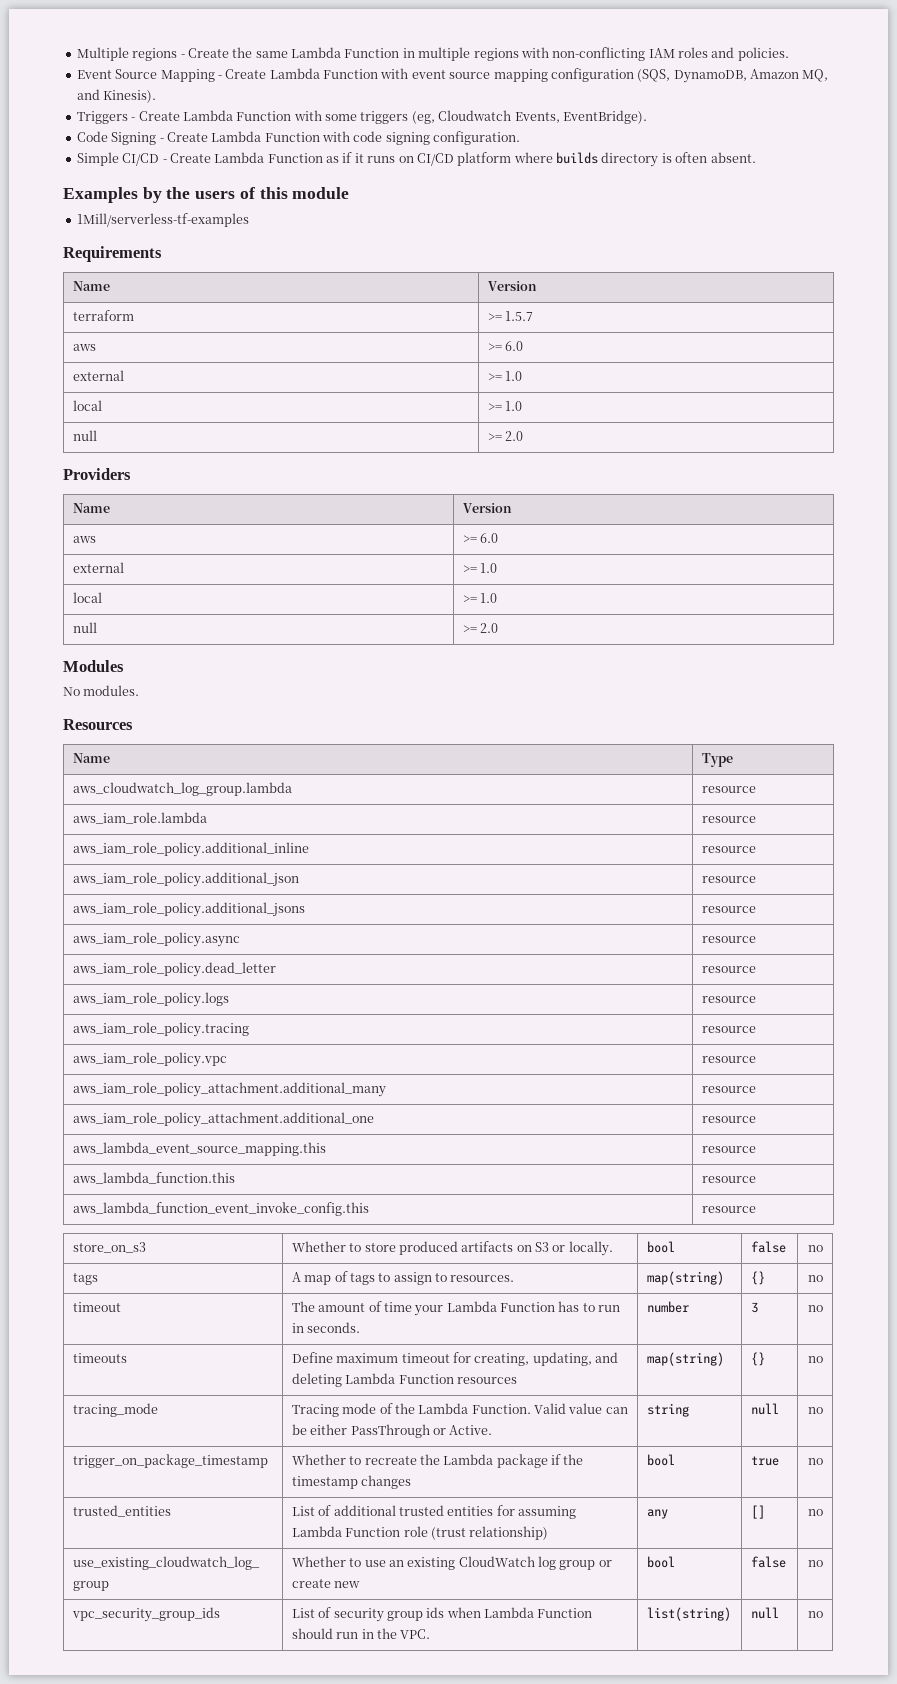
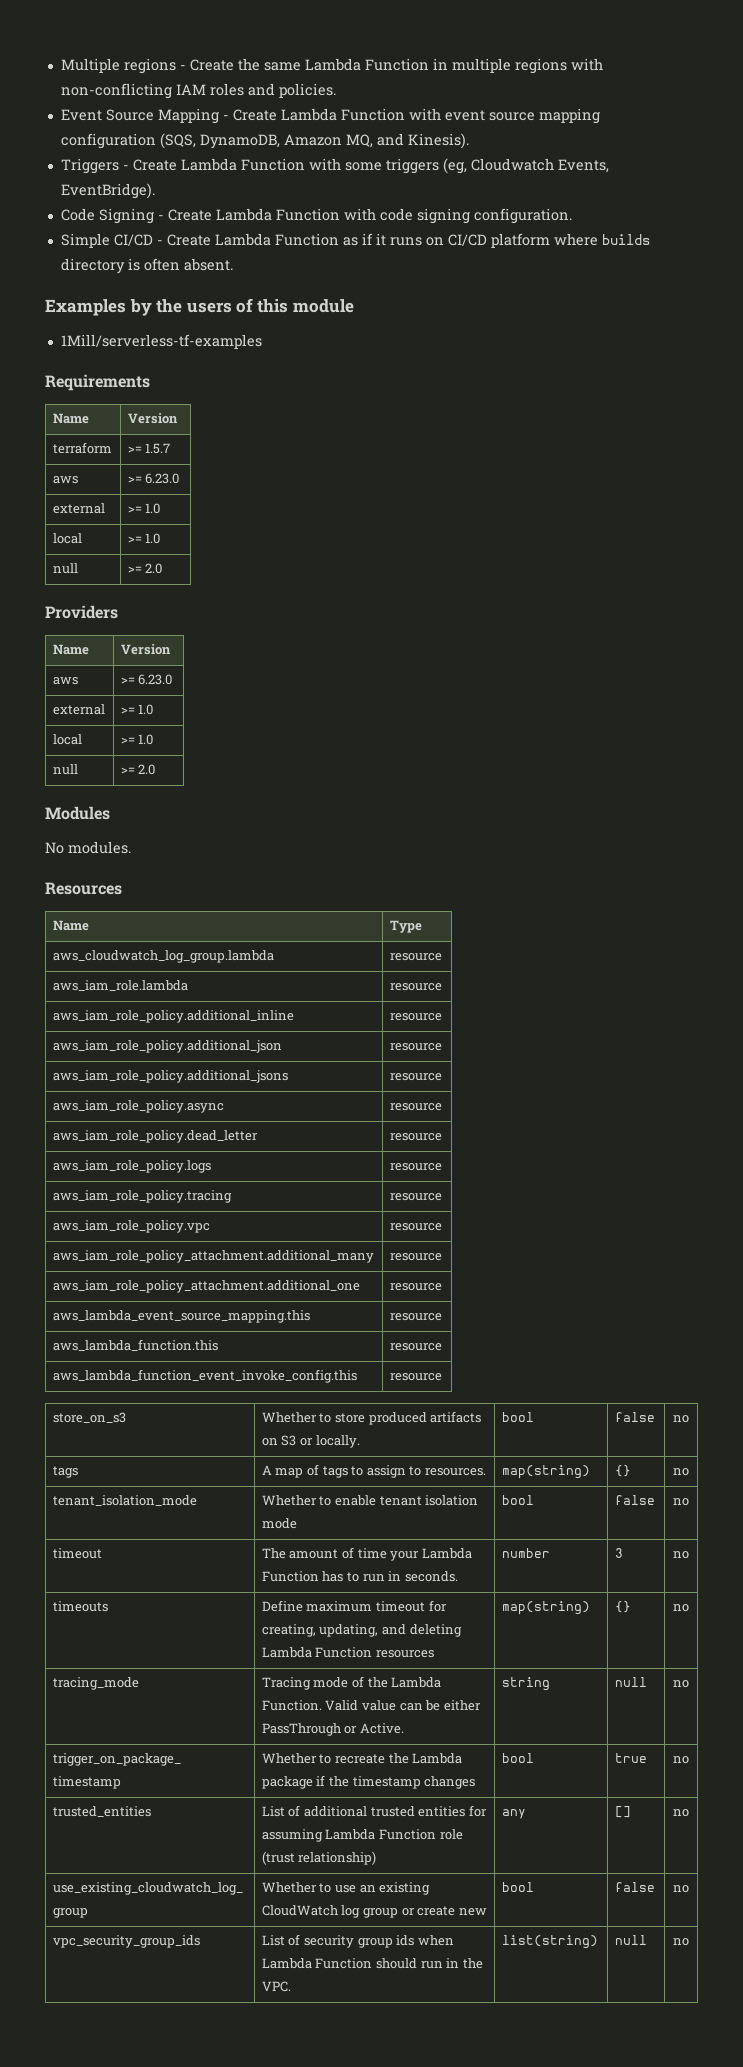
  terraform | >= 1.5.7
- aws | >= 6.0
+ aws | >= 6.23.0
  Providers
  Name | Version
- aws | >= 6.0
+ aws | >= 6.23.0
+ tenant_isolation_mode | Whether to enable tenant isolation mode | bool | false | no

